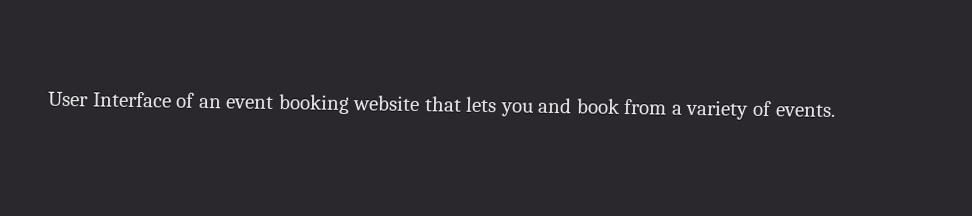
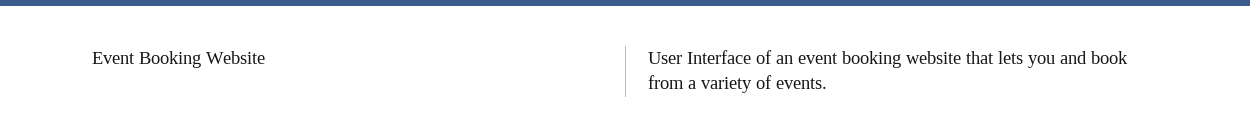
+ Event Booking Website

